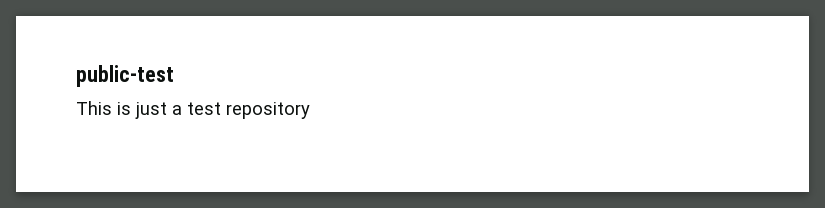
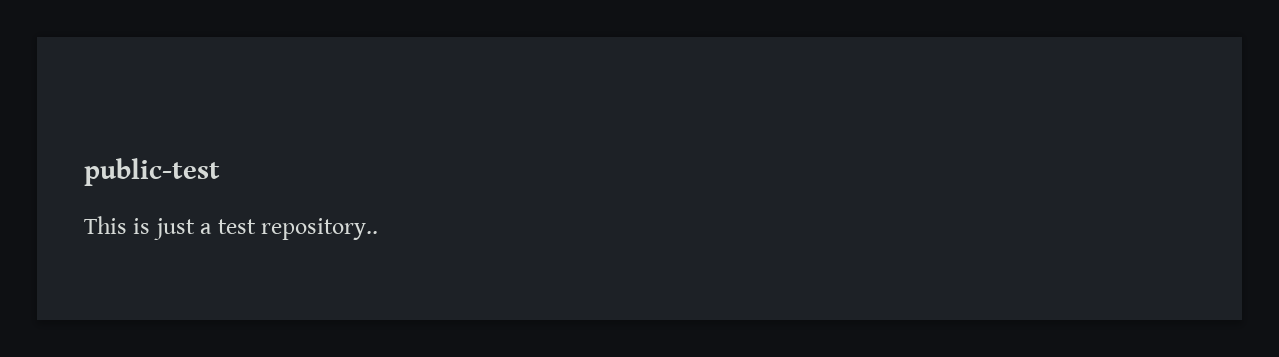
- This is just a test repository
+ This is just a test repository..

